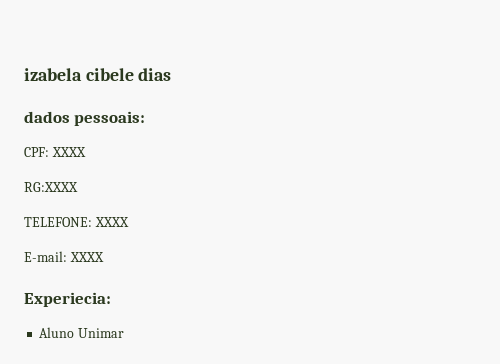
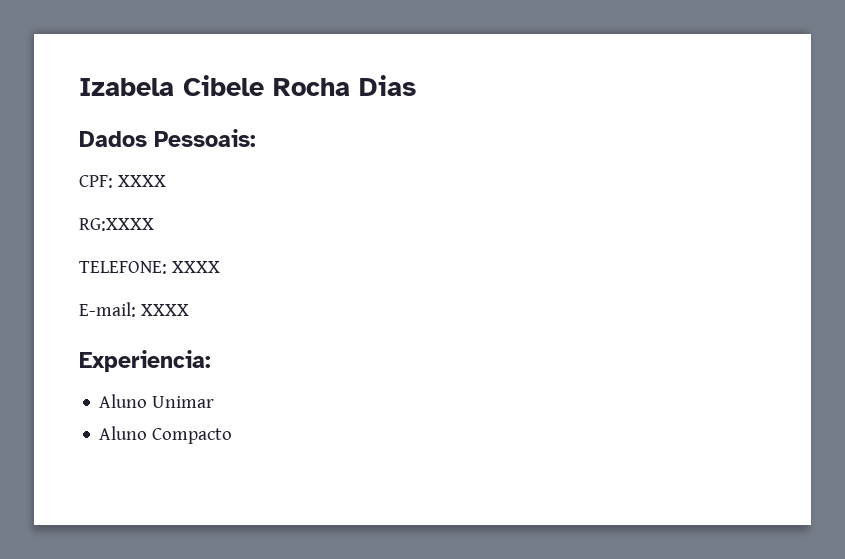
- izabela cibele dias
- dados pessoais:
+ Izabela Cibele Rocha Dias
+ Dados Pessoais:
- Experiecia:
+ Experiencia:
+ Aluno Compacto

